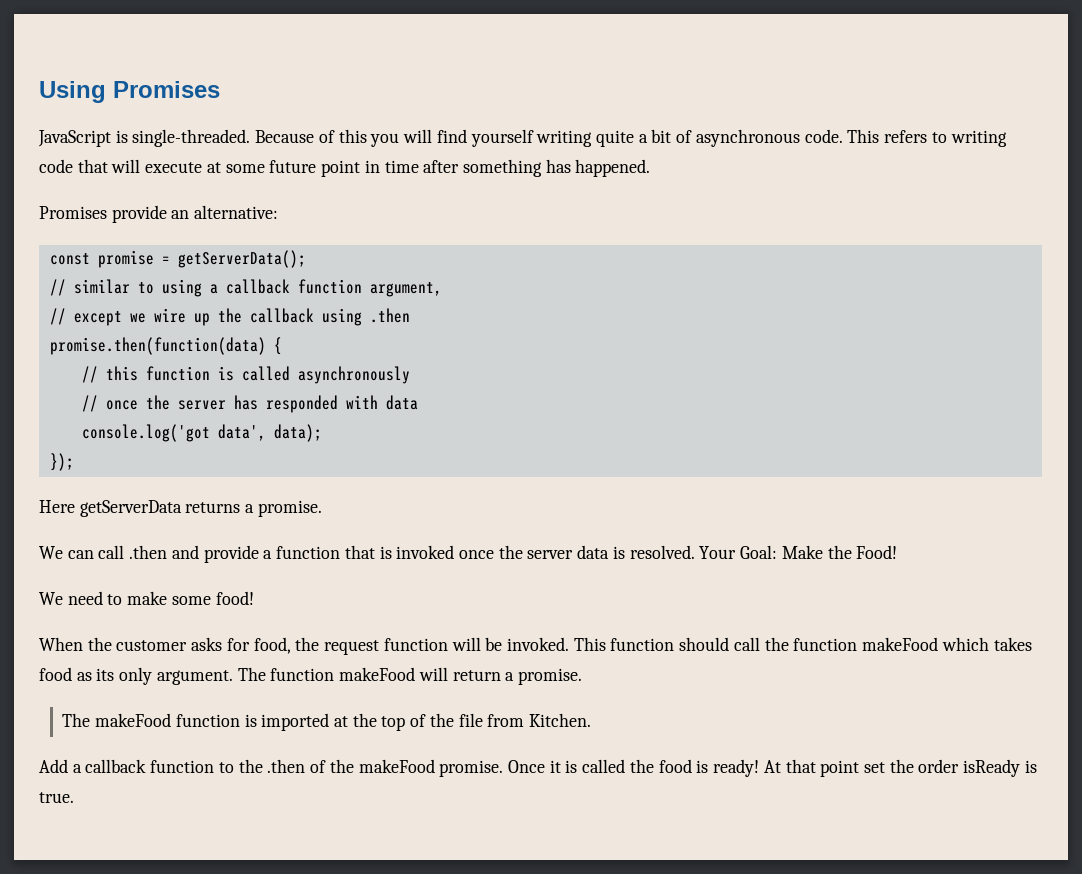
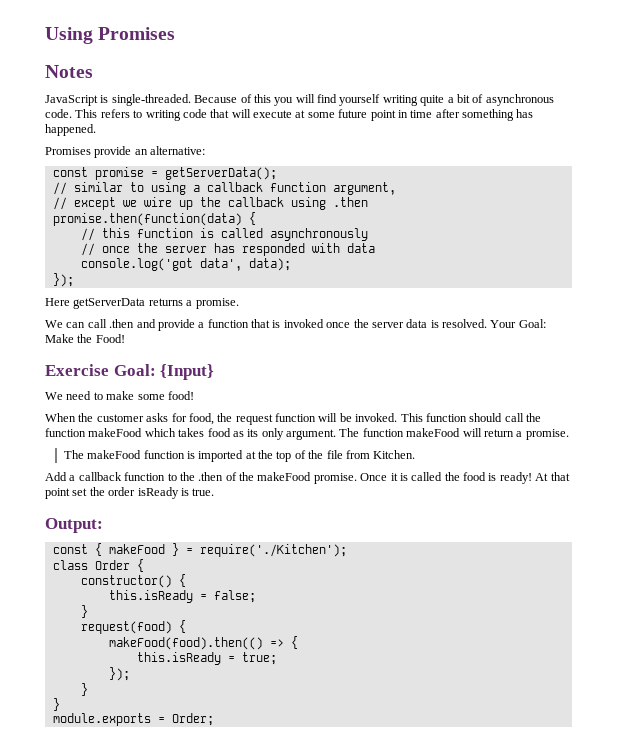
+ Notes
+ Exercise Goal: {Input}
+ Output:
+ const { makeFood } = require('./Kitchen');
+ class Order {
+ constructor() {
+ this.isReady = false;
+ }
+ request(food) {
+ makeFood(food).then(() => {
+ this.isReady = true;
+ });
+ }
+ }
+ module.exports = Order;

